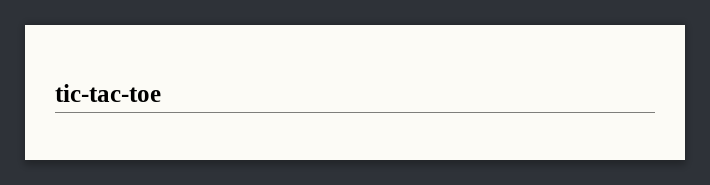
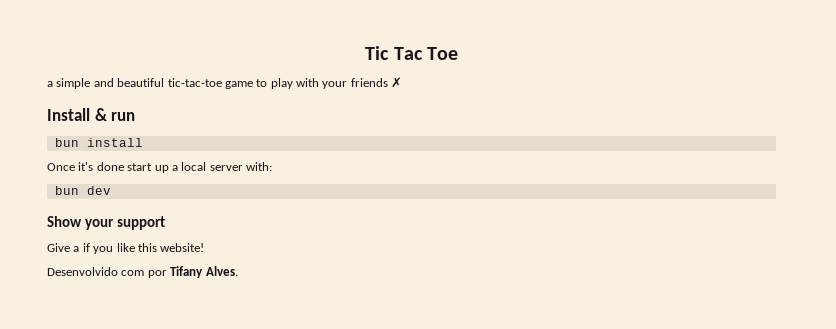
- tic-tac-toe
+ Tic Tac Toe
+ a simple and beautiful tic-tac-toe game to play with your friends ✗
+ Install & run
+ bun install
+ Once it's done start up a local server with:
+ bun dev
+ Show your support
+ Give a if you like this website!
+ Desenvolvido com por Tifany Alves.

